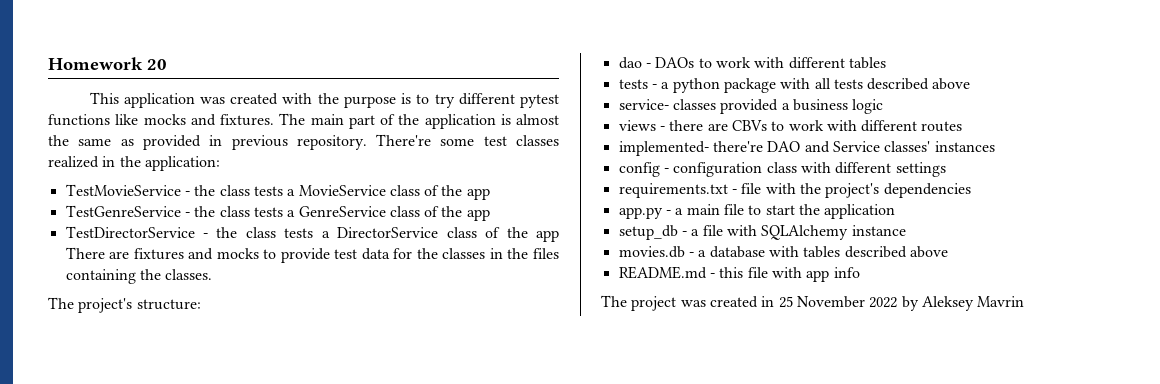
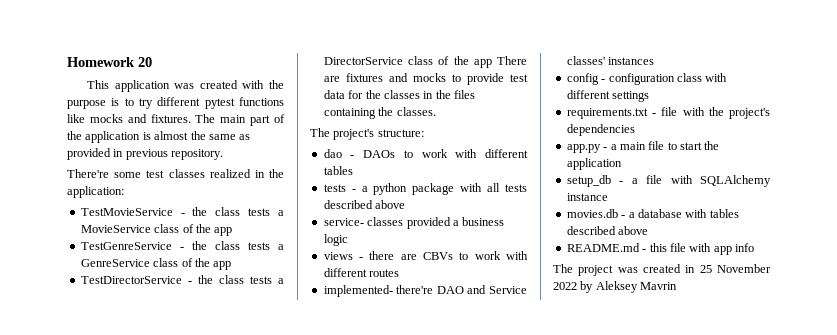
- The main part of the application is almost the same as provided in previous repository. There're some test classes realized in the application:
+ The main part of the application is almost the same as provided in previous repository.
+ There're some test classes realized in the application:

